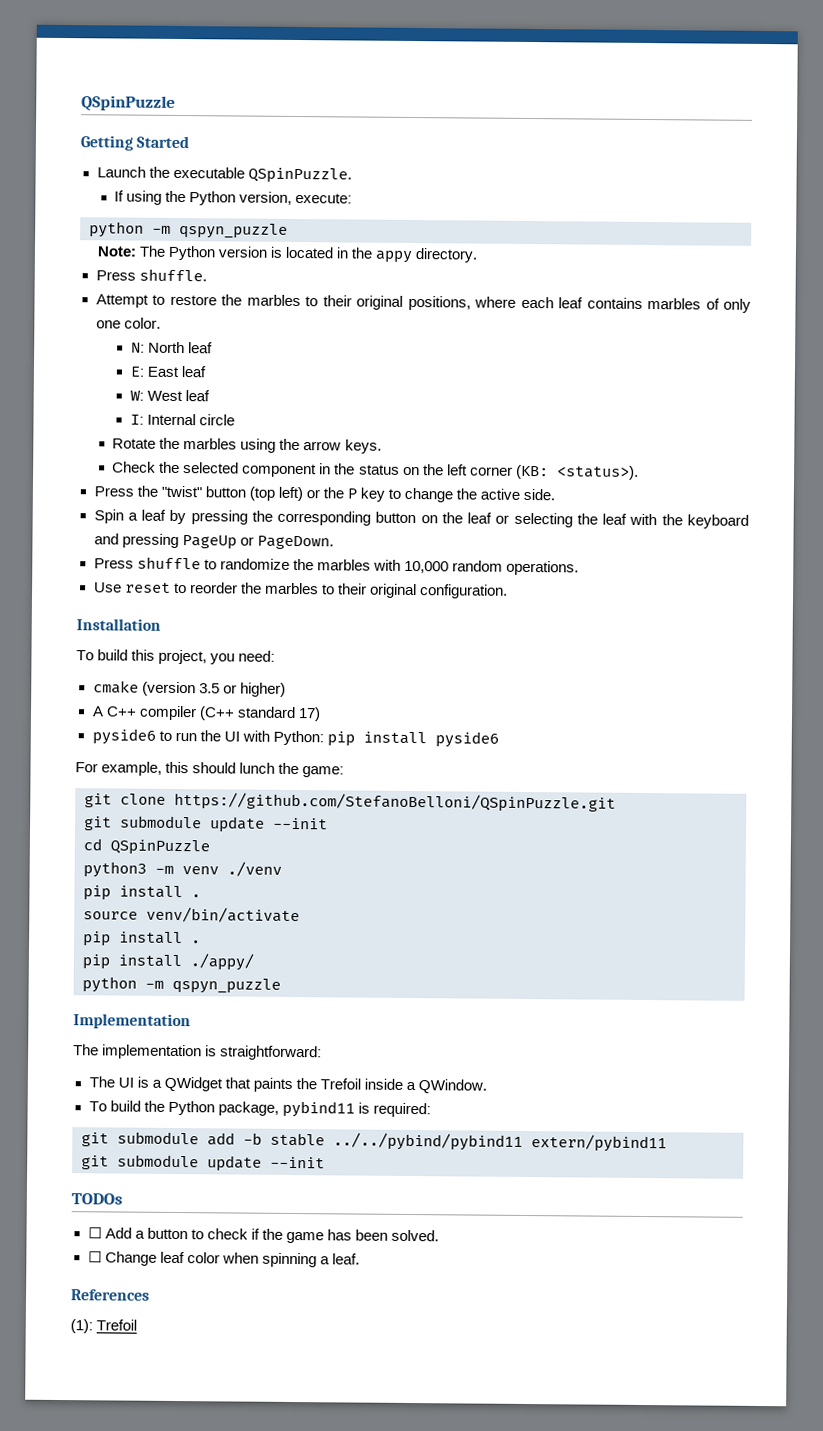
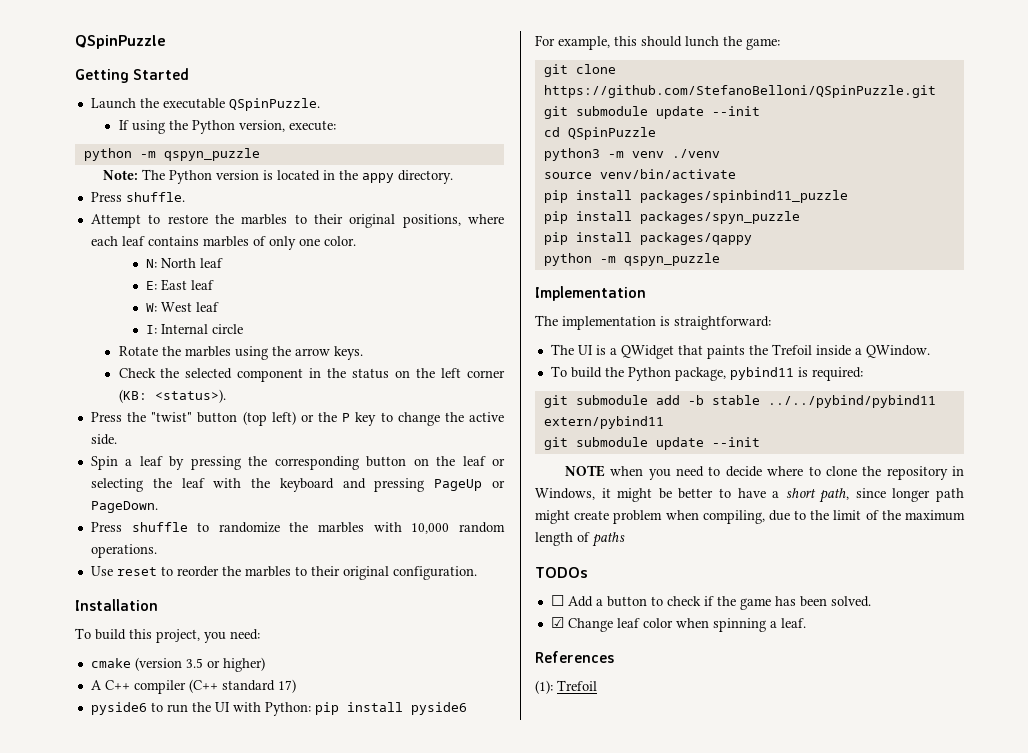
  python3 -m venv ./venv
- pip install .
  source venv/bin/activate
- pip install .
- pip install ./appy/
+ pip install packages/spinbind11_puzzle
+ pip install packages/spyn_puzzle
+ pip install packages/qappy
+ NOTE when you need to decide where to clone the repository in Windows, it might be better to have a short path, since longer path might create problem when compiling, due to the limit of the maximum length of paths
- ☐ Change leaf color when spinning a leaf.
+ ☑ Change leaf color when spinning a leaf.

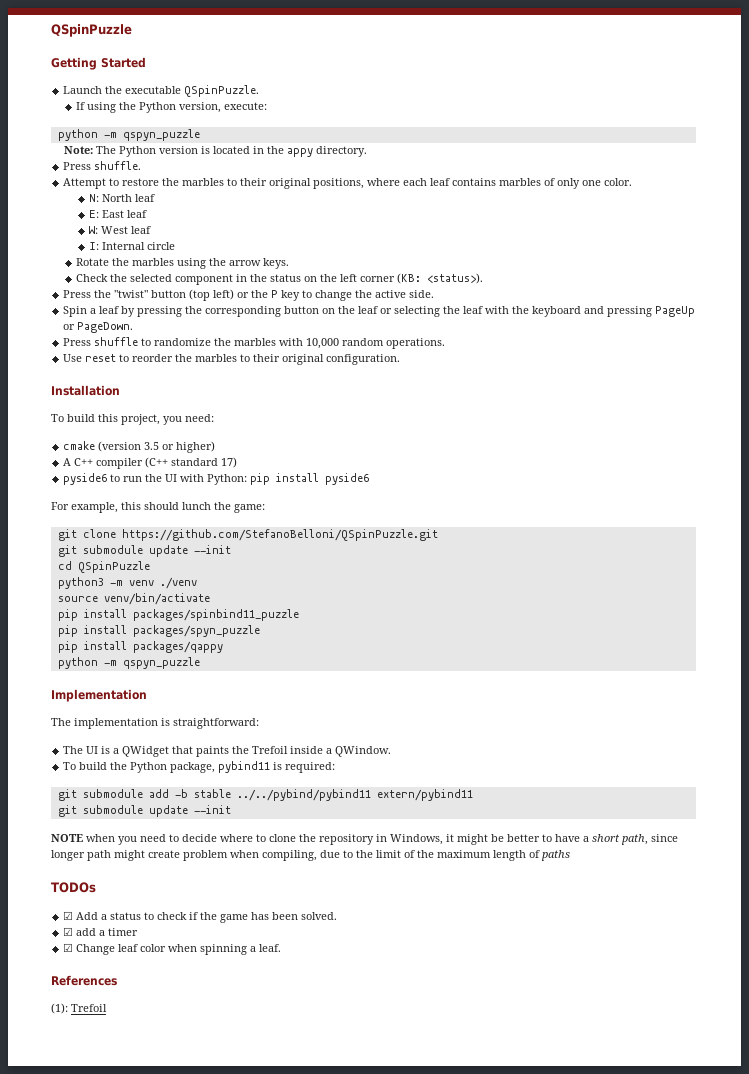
- ☐ Add a button to check if the game has been solved.
+ ☑ Add a status to check if the game has been solved.
+ ☑ add a timer

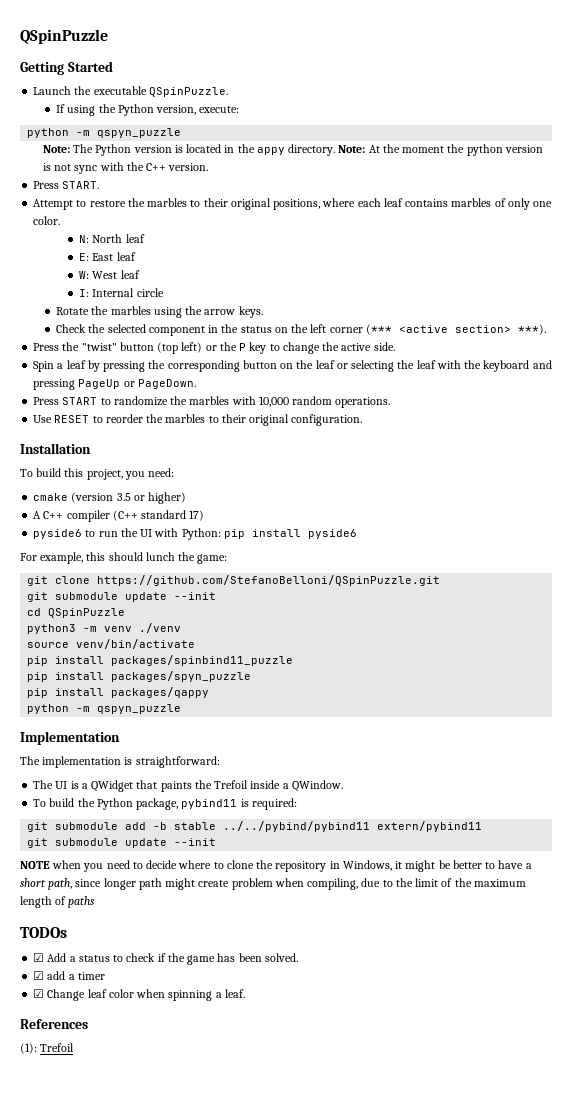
- Note: The Python version is located in the appy directory.
- Press shuffle.
+ Note: The Python version is located in the appy directory. Note: At the moment the python version is not sync with the C++ version.
+ Press START.
- Check the selected component in the status on the left corner (KB: <status>).
+ Check the selected component in the status on the left corner (*** <active section> ***).
- Press shuffle to randomize the marbles with 10,000 random operations.
+ Press START to randomize the marbles with 10,000 random operations.
- Use reset to reorder the marbles to their original configuration.
+ Use RESET to reorder the marbles to their original configuration.

